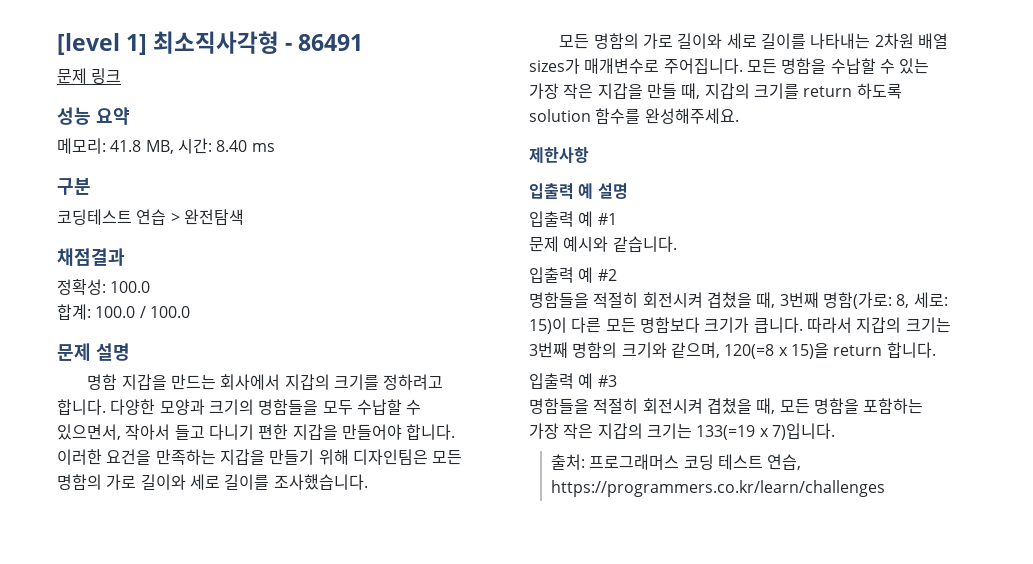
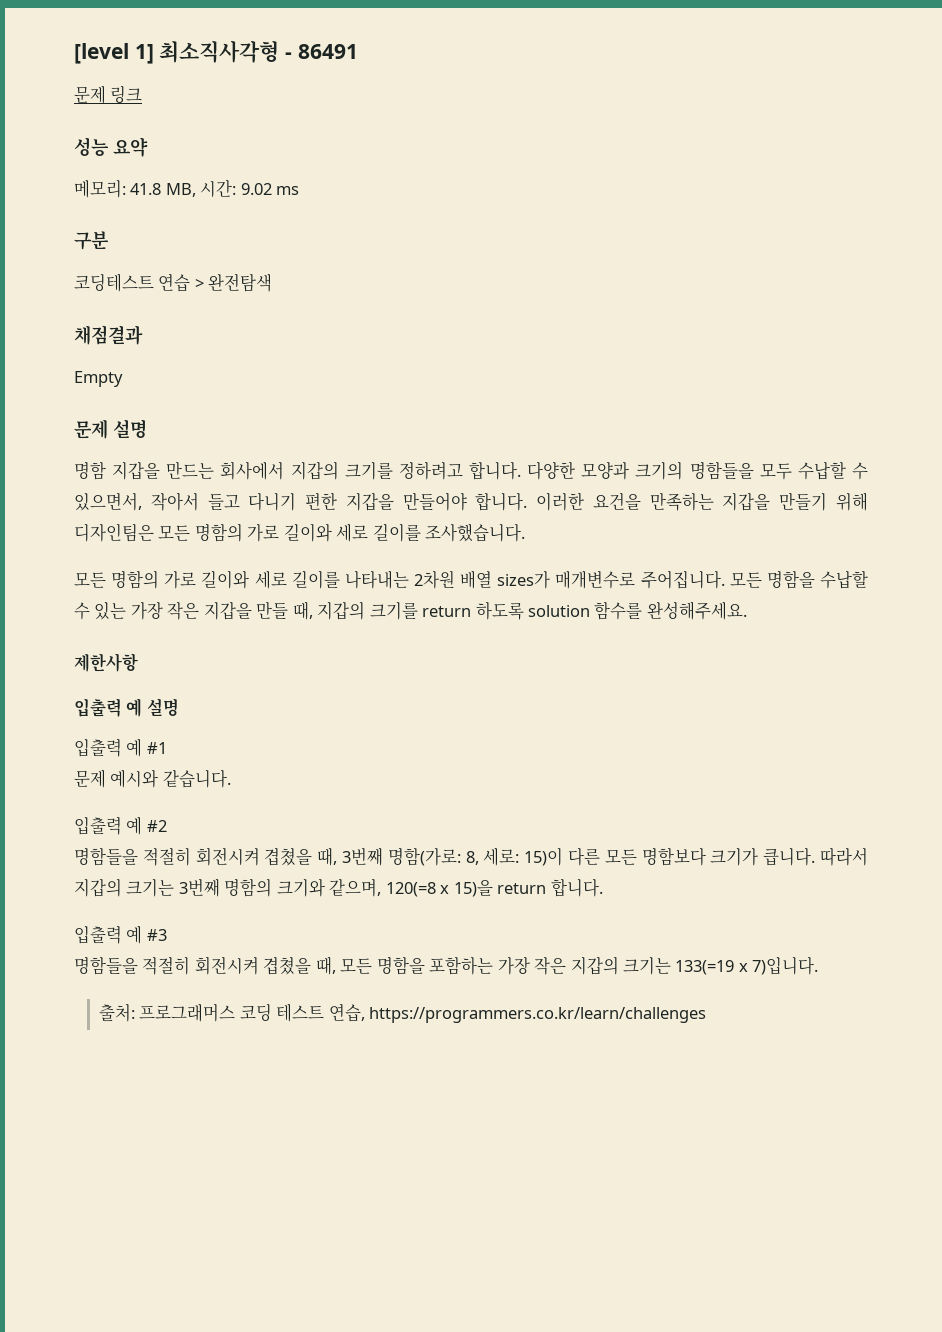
- 메모리: 41.8 MB, 시간: 8.40 ms
+ 메모리: 41.8 MB, 시간: 9.02 ms
- 정확성: 100.0
- 합계: 100.0 / 100.0
+ Empty

